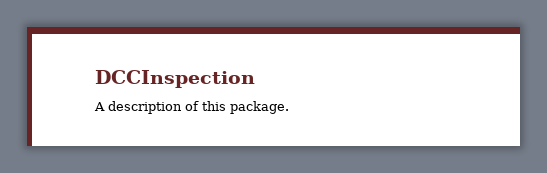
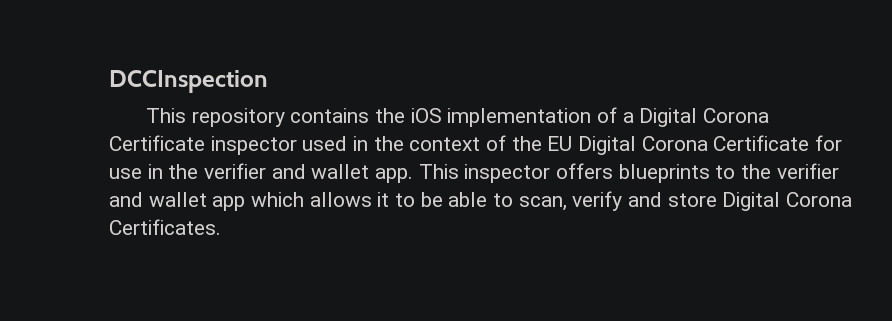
- A description of this package.
+ This repository contains the iOS implementation of a Digital Corona Certificate inspector used in the context of the EU Digital Corona Certificate for use in the verifier and wallet app. This inspector offers blueprints to the verifier and wallet app which allows it to be able to scan, verify and store Digital Corona Certificates.

